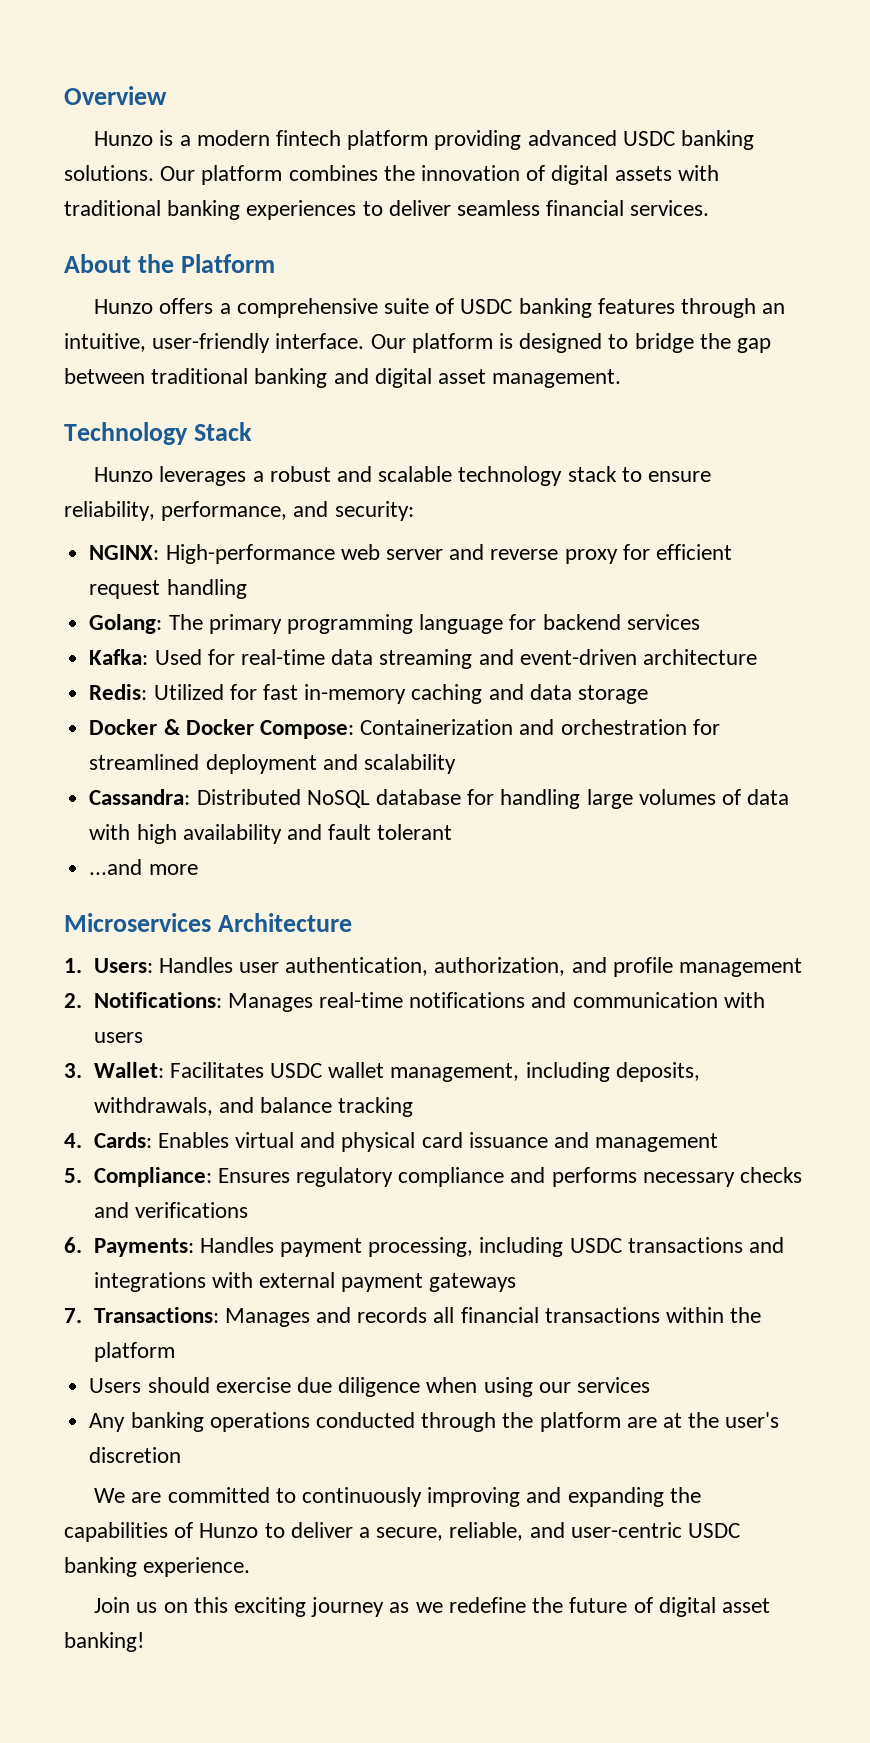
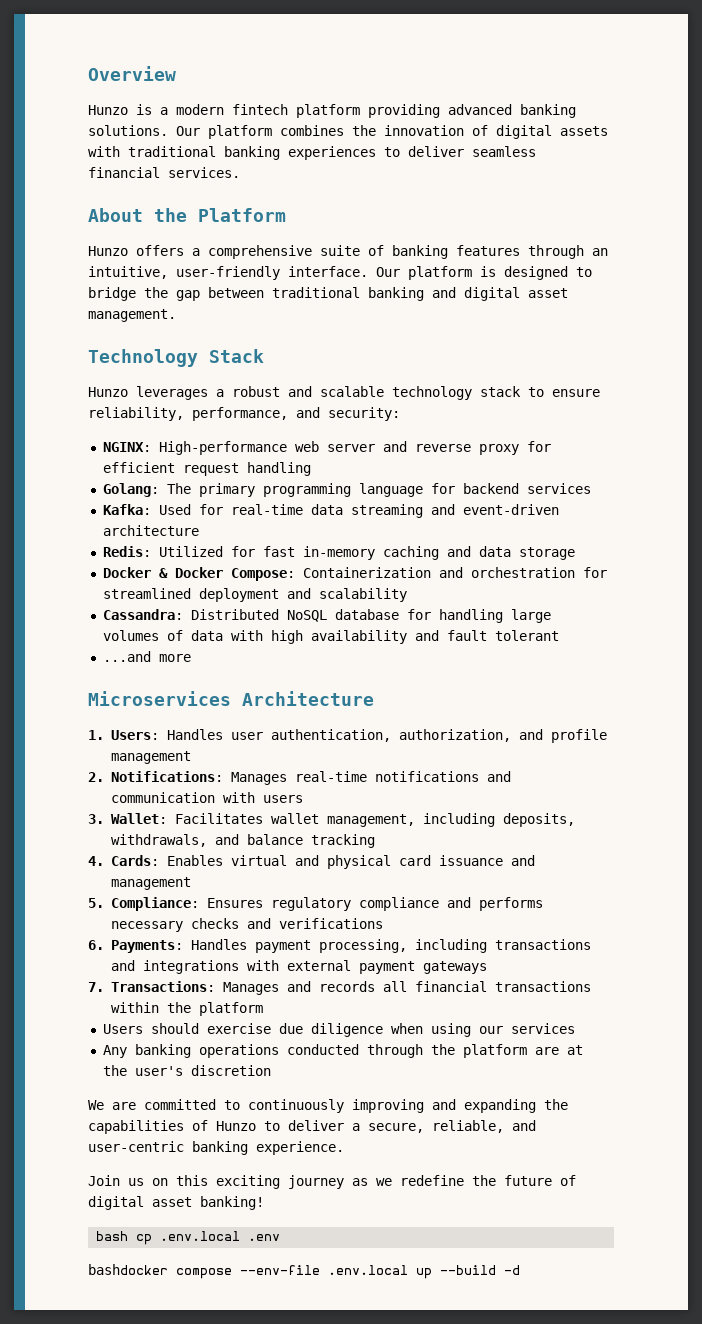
- Hunzo is a modern fintech platform providing advanced USDC banking solutions.
+ Hunzo is a modern fintech platform providing advanced banking solutions.
- Hunzo offers a comprehensive suite of USDC banking features through an intuitive, user-friendly interface.
+ Hunzo offers a comprehensive suite of banking features through an intuitive, user-friendly interface.
- 3. Wallet: Facilitates USDC wallet management, including deposits, withdrawals, and balance tracking
+ 3. Wallet: Facilitates wallet management, including deposits, withdrawals, and balance tracking
- 6. Payments: Handles payment processing, including USDC transactions and integrations with external payment gateways
+ 6. Payments: Handles payment processing, including transactions and integrations with external payment gateways
- We are committed to continuously improving and expanding the capabilities of Hunzo to deliver a secure, reliable, and user-centric USDC banking experience.
+ We are committed to continuously improving and expanding the capabilities of Hunzo to deliver a secure, reliable, and user-centric banking experience.
+ bash cp .env.local .env
+ bashdocker compose --env-file .env.local up --build -d

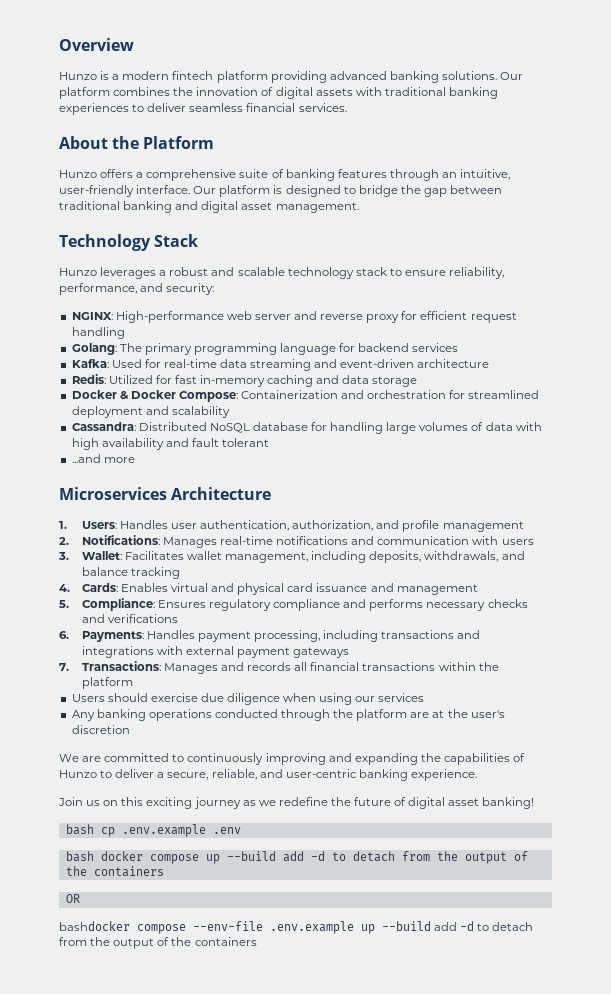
- bash cp .env.local .env
+ bash cp .env.example .env
+ bash docker compose up --build add -d to detach from the output of the containers
+ OR
- bashdocker compose --env-file .env.local up --build -d
+ bashdocker compose --env-file .env.example up --build add -d to detach from the output of the containers

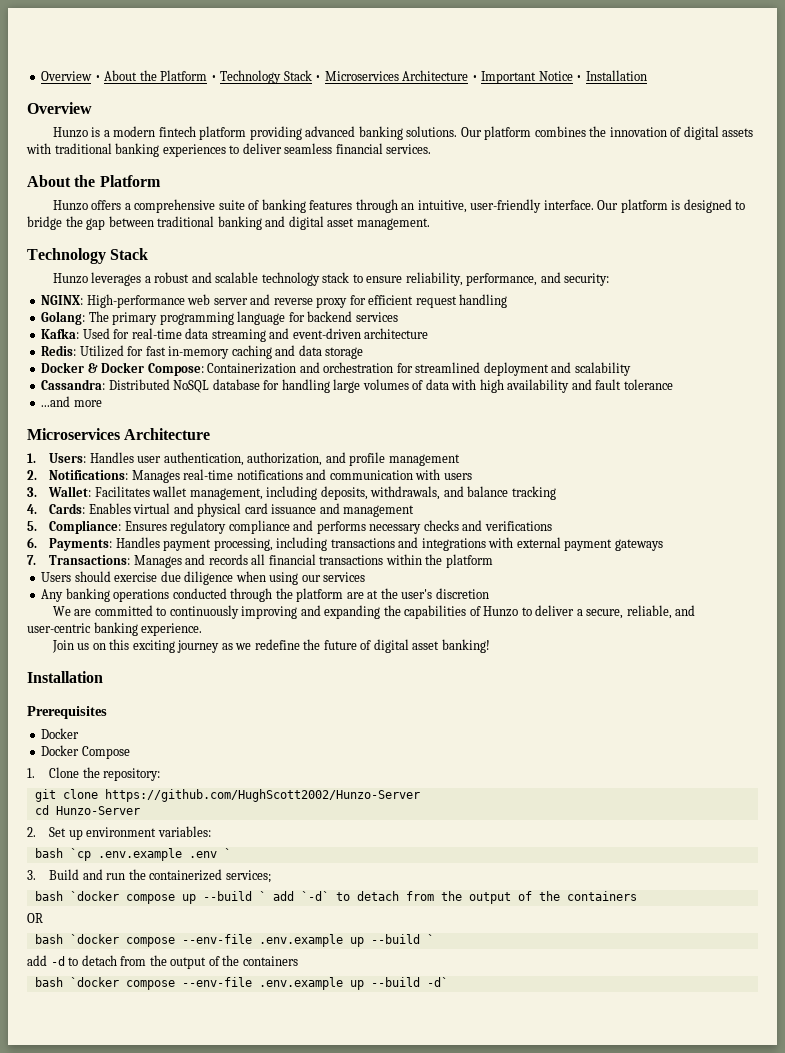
+ Overview • About the Platform • Technology Stack • Microservices Architecture • Important Notice • Installation
- Cassandra: Distributed NoSQL database for handling large volumes of data with high availability and fault tolerant
+ Cassandra: Distributed NoSQL database for handling large volumes of data with high availability and fault tolerance
  Join us on this exciting journey as we redefine the future of digital asset banking!
- bash cp .env.example .env
- bash docker compose up --build add -d to detach from the output of the containers
+ Installation
+ Prerequisites
+ Docker
+ Docker Compose
+ 1. Clone the repository:
+ git clone https://github.com/HughScott2002/Hunzo-Server
+ cd Hunzo-Server
+ 2. Set up environment variables:
+ bash `cp .env.example .env `
+ 3. Build and run the containerized services;
+ bash `docker compose up --build ` add `-d` to detach from the output of the containers
+ OR
+ bash `docker compose --env-file .env.example up --build `
+ add -d to detach from the output of the containers
- OR
- bashdocker compose --env-file .env.example up --build add -d to detach from the output of the containers
+ bash `docker compose --env-file .env.example up --build -d`

